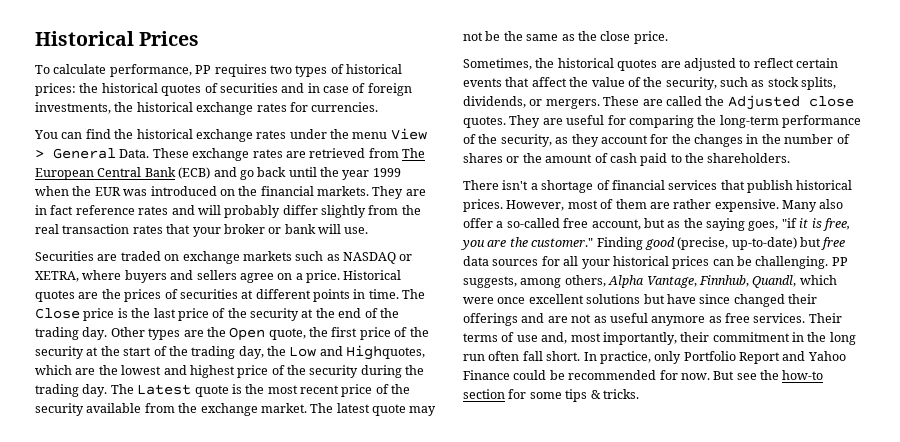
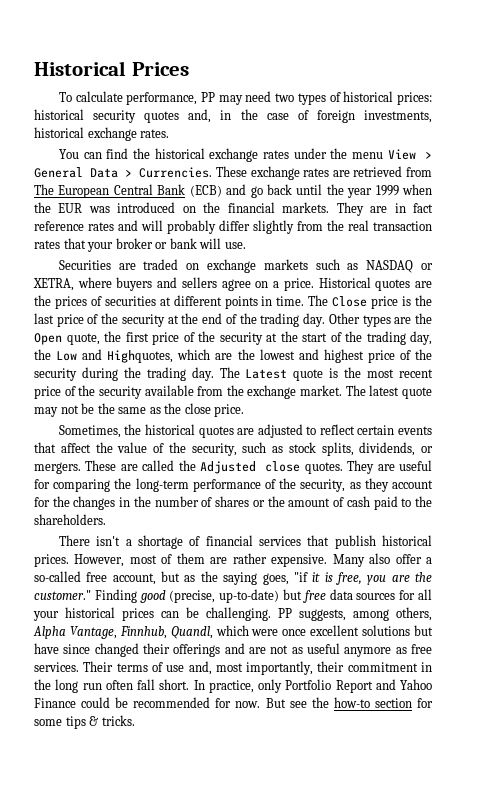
- To calculate performance, PP requires two types of historical prices: the historical quotes of securities and in case of foreign investments, the historical exchange rates for currencies.
+ To calculate performance, PP may need two types of historical prices: historical security quotes and, in the case of foreign investments, historical exchange rates.
- You can find the historical exchange rates under the menu View > General Data.
+ You can find the historical exchange rates under the menu View > General Data > Currencies.

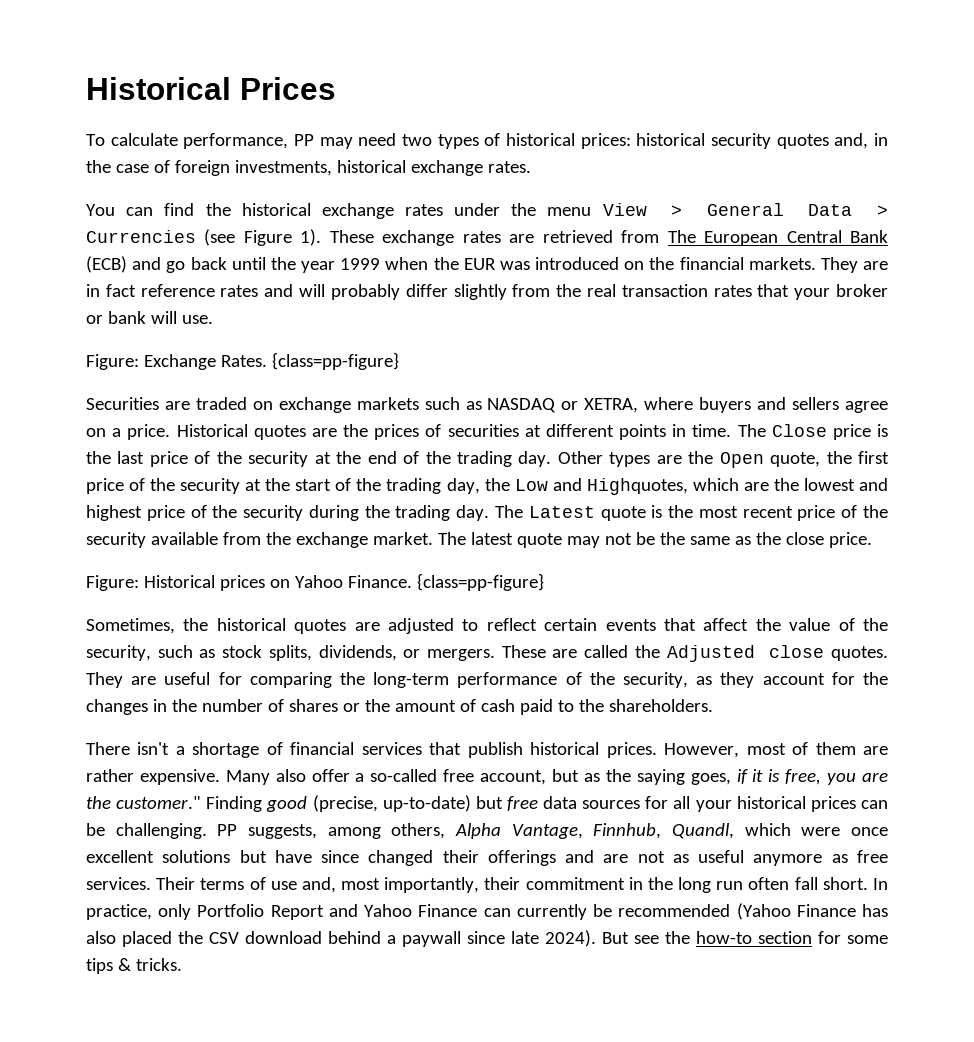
- You can find the historical exchange rates under the menu View > General Data > Currencies.
+ You can find the historical exchange rates under the menu View > General Data > Currencies (see Figure 1).
+ Figure: Exchange Rates. {class=pp-figure}
+ Figure: Historical prices on Yahoo Finance. {class=pp-figure}
- Many also offer a so-called free account, but as the saying goes, "if it is free, you are the customer."
+ Many also offer a so-called free account, but as the saying goes, if it is free, you are the customer."
- In practice, only Portfolio Report and Yahoo Finance could be recommended for now.
+ In practice, only Portfolio Report and Yahoo Finance can currently be recommended (Yahoo Finance has also placed the CSV download behind a paywall since late 2024).

